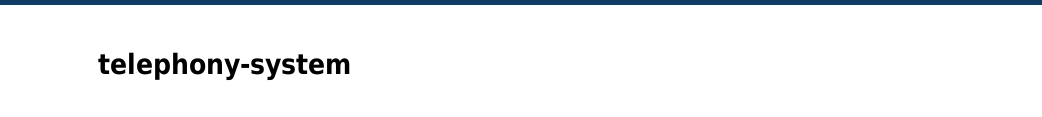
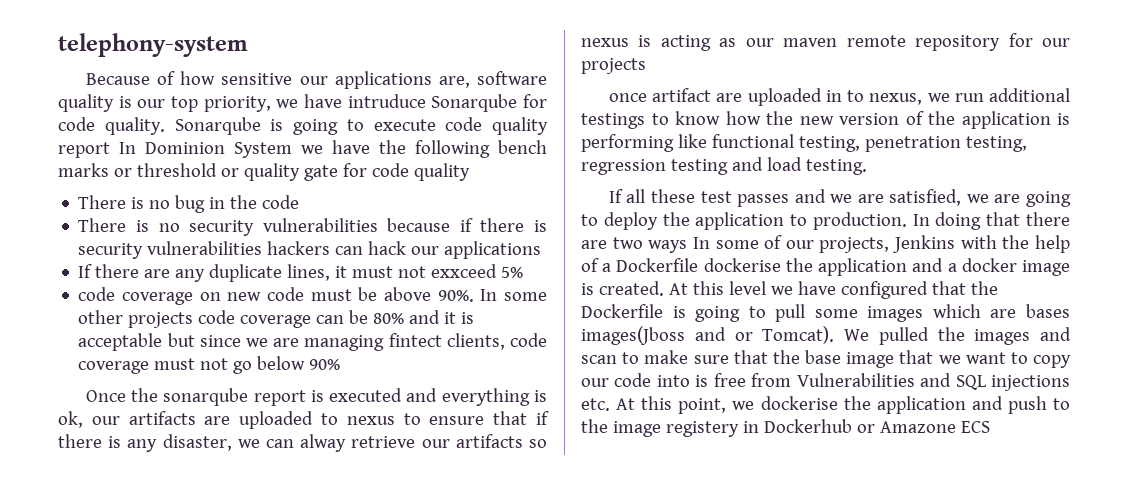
+ Because of how sensitive our applications are, software quality is our top priority, we have intruduce Sonarqube for code quality. Sonarqube is going to execute code quality report In Dominion System we have the following bench marks or threshold or quality gate for code quality
+ There is no bug in the code
+ There is no security vulnerabilities because if there is security vulnerabilities hackers can hack our applications
+ If there are any duplicate lines, it must not exxceed 5%
+ code coverage on new code must be above 90%. In some other projects code coverage can be 80% and it is acceptable but since we are managing fintect clients, code coverage must not go below 90%
+ Once the sonarqube report is executed and everything is ok, our artifacts are uploaded to nexus to ensure that if there is any disaster, we can alway retrieve our artifacts so nexus is acting as our maven remote repository for our projects
+ once artifact are uploaded in to nexus, we run additional testings to know how the new version of the application is performing like functional testing, penetration testing, regression testing and load testing.
+ If all these test passes and we are satisfied, we are going to deploy the application to production. In doing that there are two ways In some of our projects, Jenkins with the help of a Dockerfile dockerise the application and a docker image is created. At this level we have configured that the Dockerfile is going to pull some images which are bases images(Jboss and or Tomcat). We pulled the images and scan to make sure that the base image that we want to copy our code into is free from Vulnerabilities and SQL injections etc. At this point, we dockerise the application and push to the image registery in Dockerhub or Amazone ECS

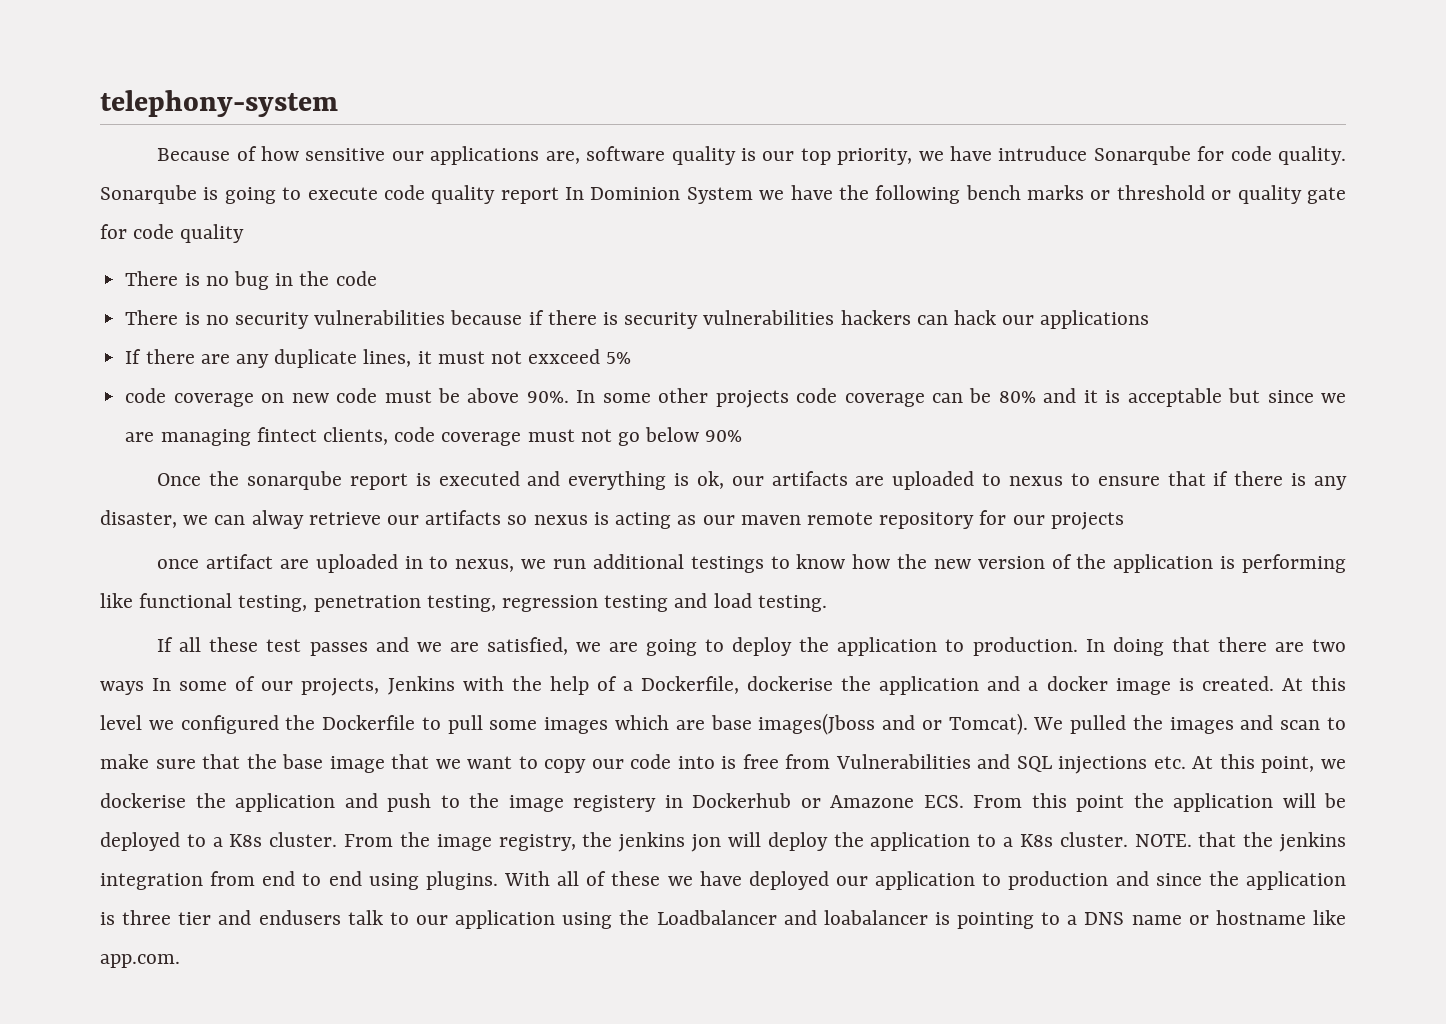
- In doing that there are two ways In some of our projects, Jenkins with the help of a Dockerfile dockerise the application and a docker image is created.
+ In doing that there are two ways In some of our projects, Jenkins with the help of a Dockerfile, dockerise the application and a docker image is created.
- At this level we have configured that the Dockerfile is going to pull some images which are bases images(Jboss and or Tomcat).
+ At this level we configured the Dockerfile to pull some images which are base images(Jboss and or Tomcat).
- We pulled the images and scan to make sure that the base image that we want to copy our code into is free from Vulnerabilities and SQL injections etc. At this point, we dockerise the application and push to the image registery in Dockerhub or Amazone ECS
+ We pulled the images and scan to make sure that the base image that we want to copy our code into is free from Vulnerabilities and SQL injections etc. At this point, we dockerise the application and push to the image registery in Dockerhub or Amazone ECS. From this point the application will be deployed to a K8s cluster. From the image registry, the jenkins jon will deploy the application to a K8s cluster. NOTE. that the jenkins integration from end to end using plugins. With all of these we have deployed our application to production and since the application is three tier and endusers talk to our application using the Loadbalancer and loabalancer is pointing to a DNS name or hostname like app.com.

